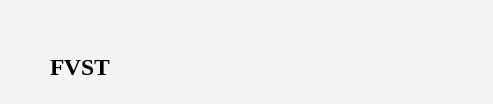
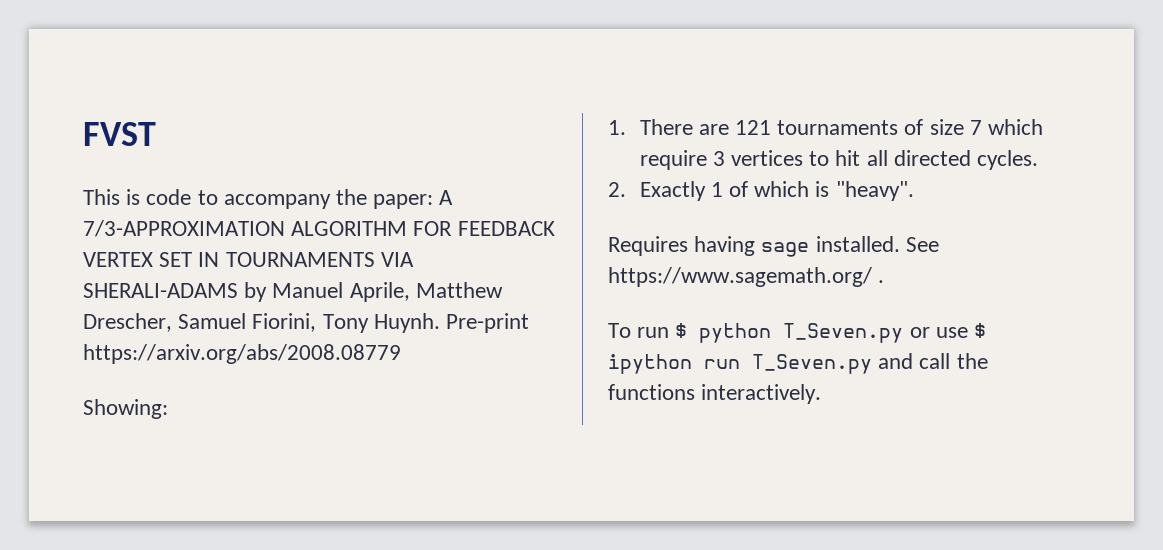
+ This is code to accompany the paper: A 7/3-APPROXIMATION ALGORITHM FOR FEEDBACK VERTEX SET IN TOURNAMENTS VIA SHERALI-ADAMS by Manuel Aprile, Matthew Drescher, Samuel Fiorini, Tony Huynh. Pre-print https://arxiv.org/abs/2008.08779
+ Showing:
+ 1. There are 121 tournaments of size 7 which require 3 vertices to hit all directed cycles.
+ 2. Exactly 1 of which is "heavy".
+ Requires having sage installed. See https://www.sagemath.org/ .
+ To run $ python T_Seven.py or use $ ipython run T_Seven.py and call the functions interactively.

